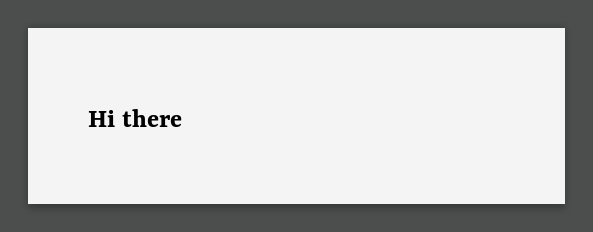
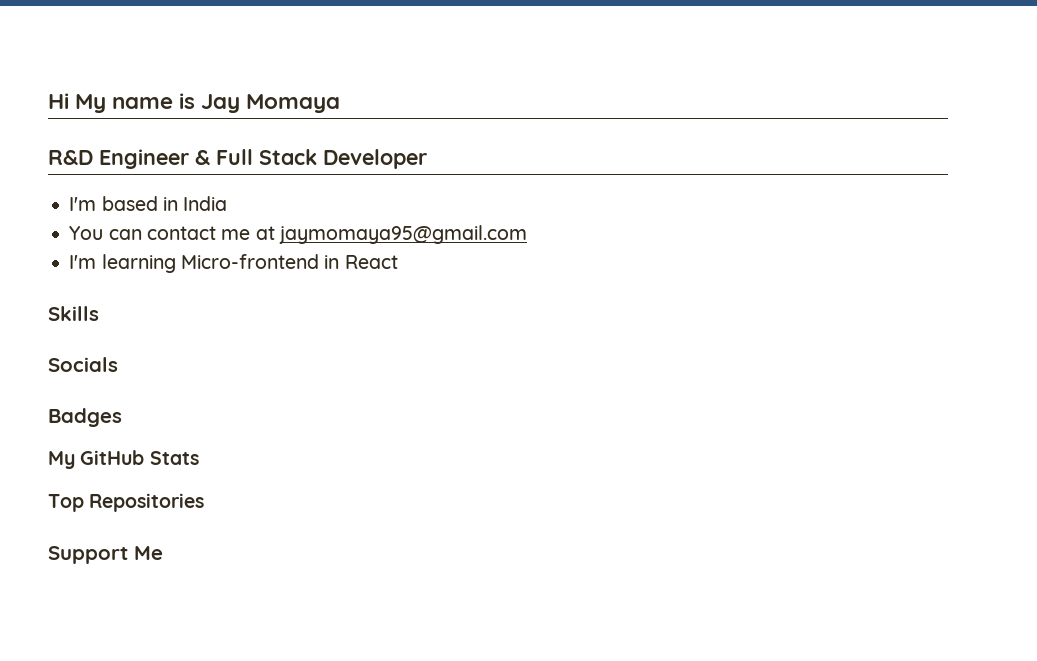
- Hi there
+ Hi My name is Jay Momaya
+ R&D Engineer & Full Stack Developer
+ I'm based in India
+ You can contact me at jaymomaya95@gmail.com
+ I'm learning Micro-frontend in React
+ Skills
+ Socials
+ Badges
+ My GitHub Stats
+ Top Repositories
+ Support Me

